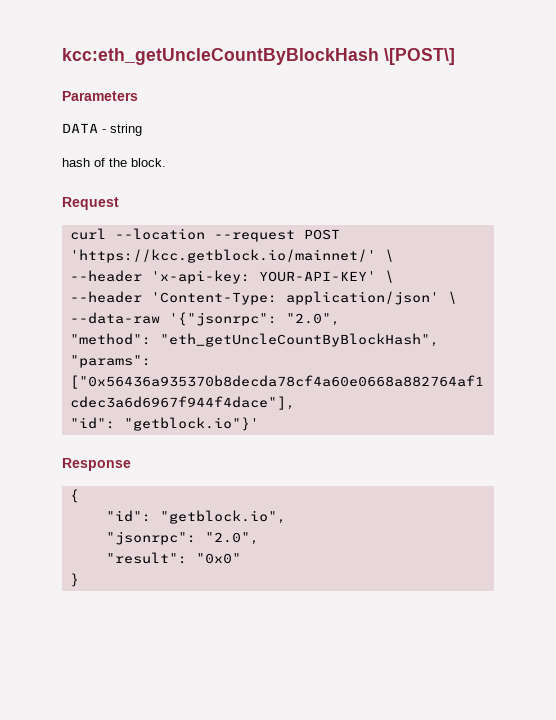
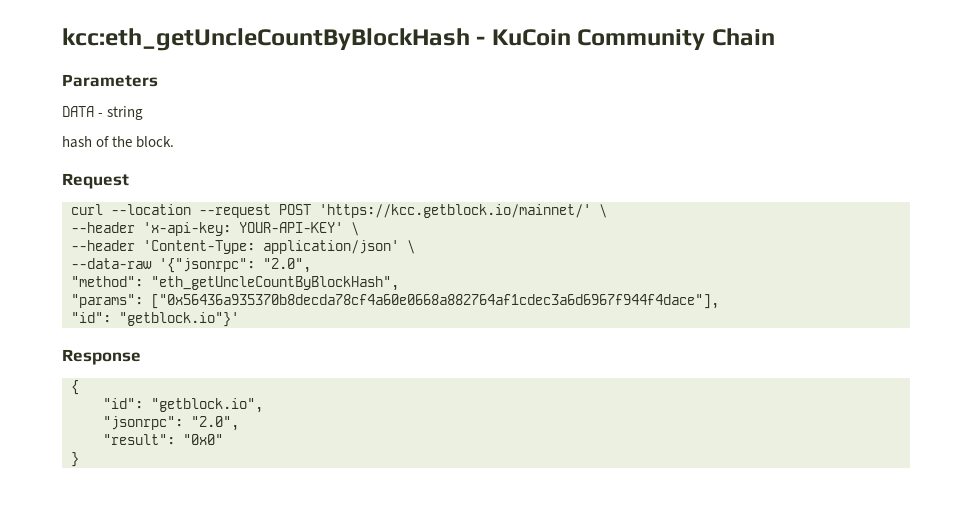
- kcc:eth_getUncleCountByBlockHash \[POST\]
+ kcc:eth_getUncleCountByBlockHash - KuCoin Community Chain

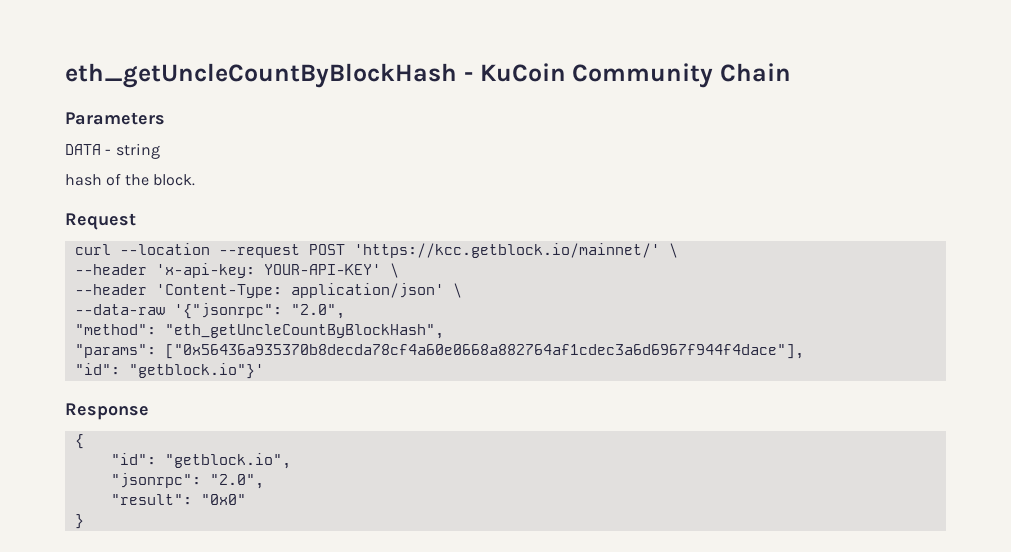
- kcc:eth_getUncleCountByBlockHash - KuCoin Community Chain
+ eth_getUncleCountByBlockHash - KuCoin Community Chain

